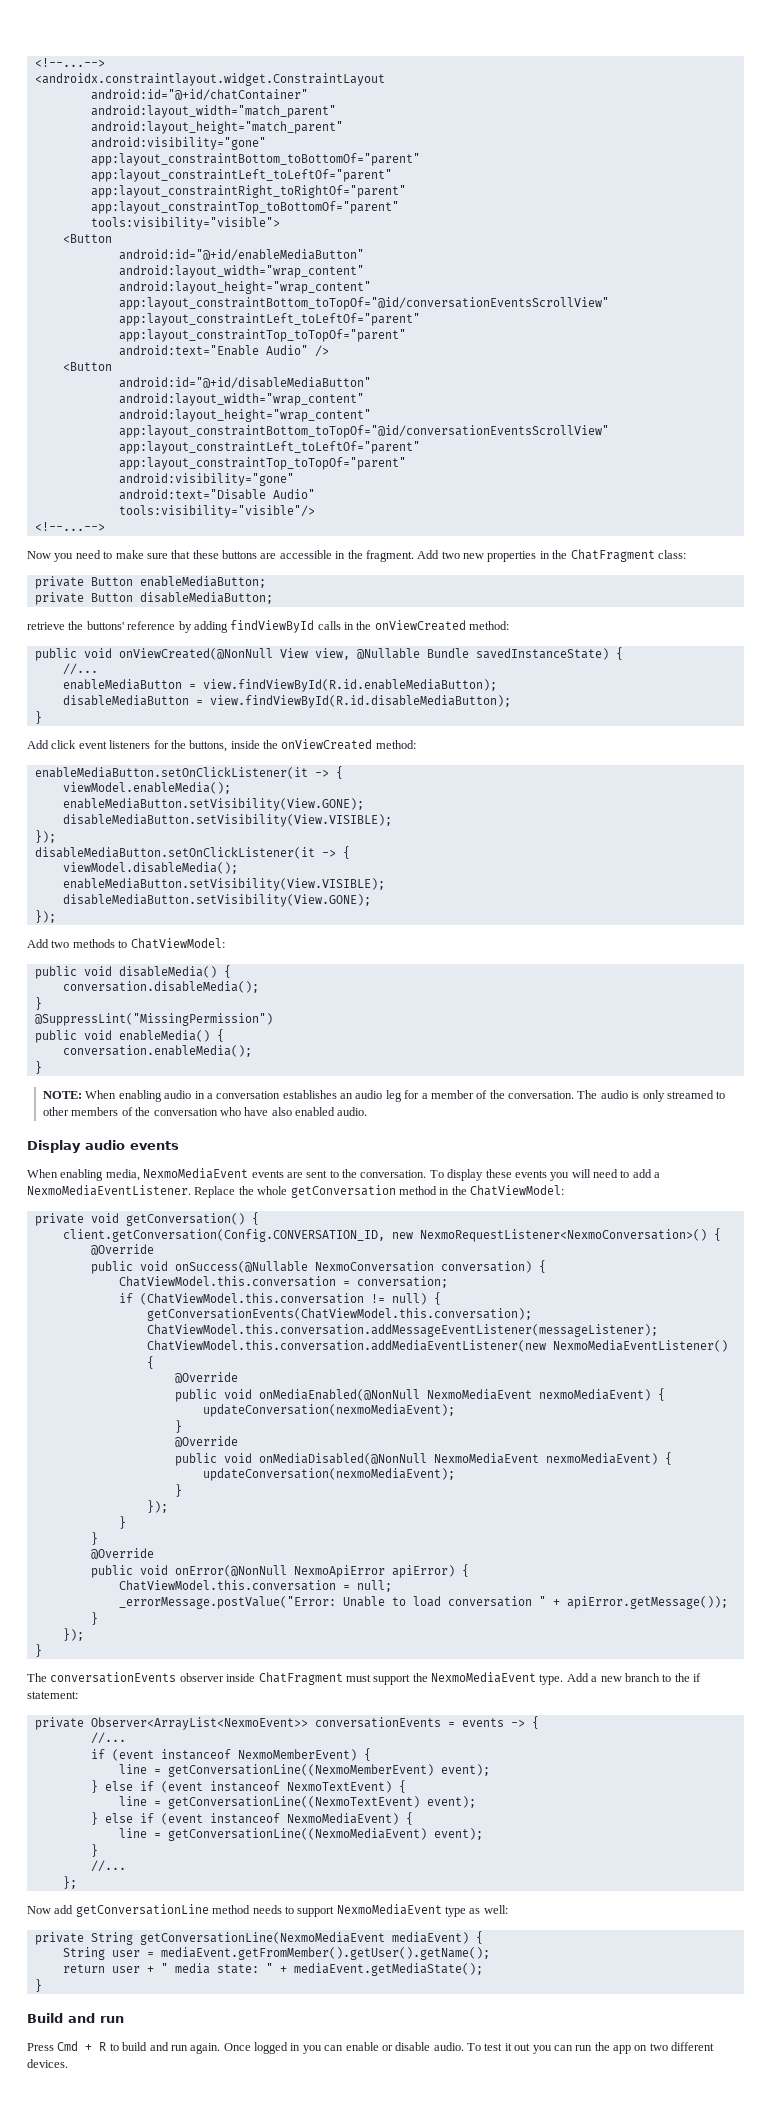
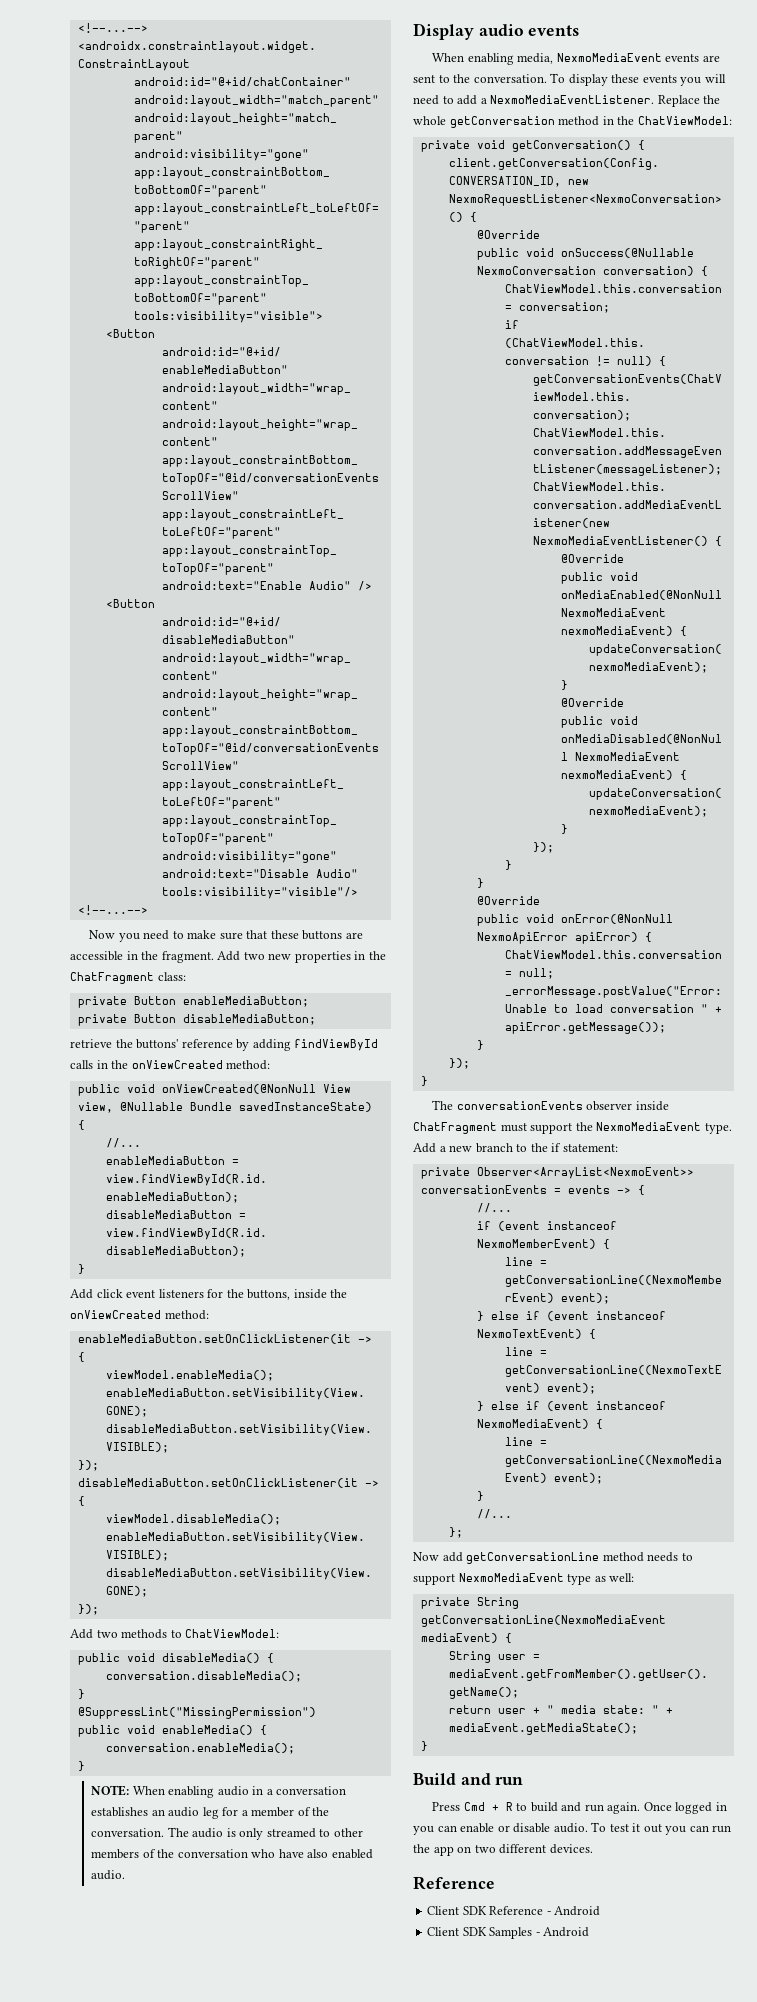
  To test it out you can run the app on two different devices.
+ Reference
+ Client SDK Reference - Android
+ Client SDK Samples - Android

